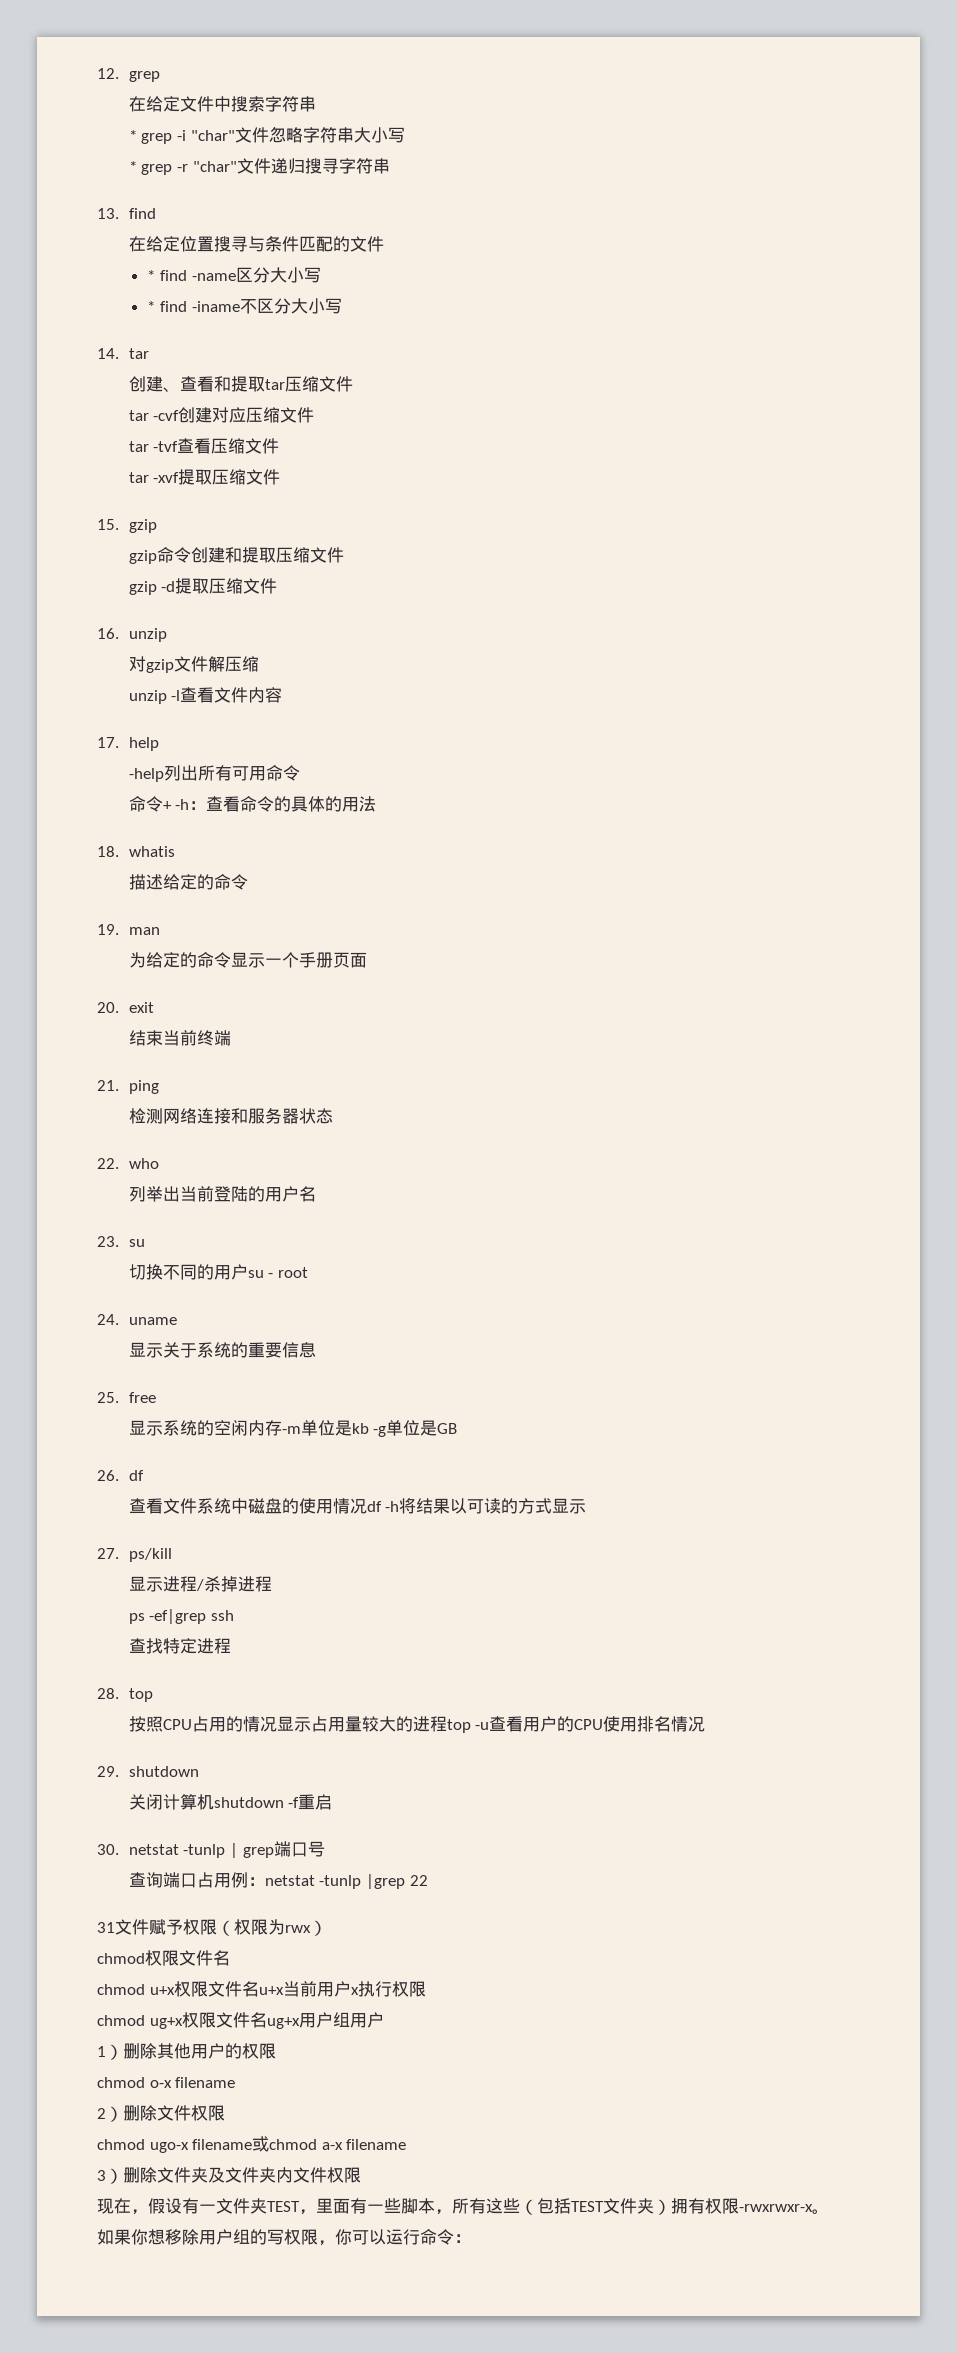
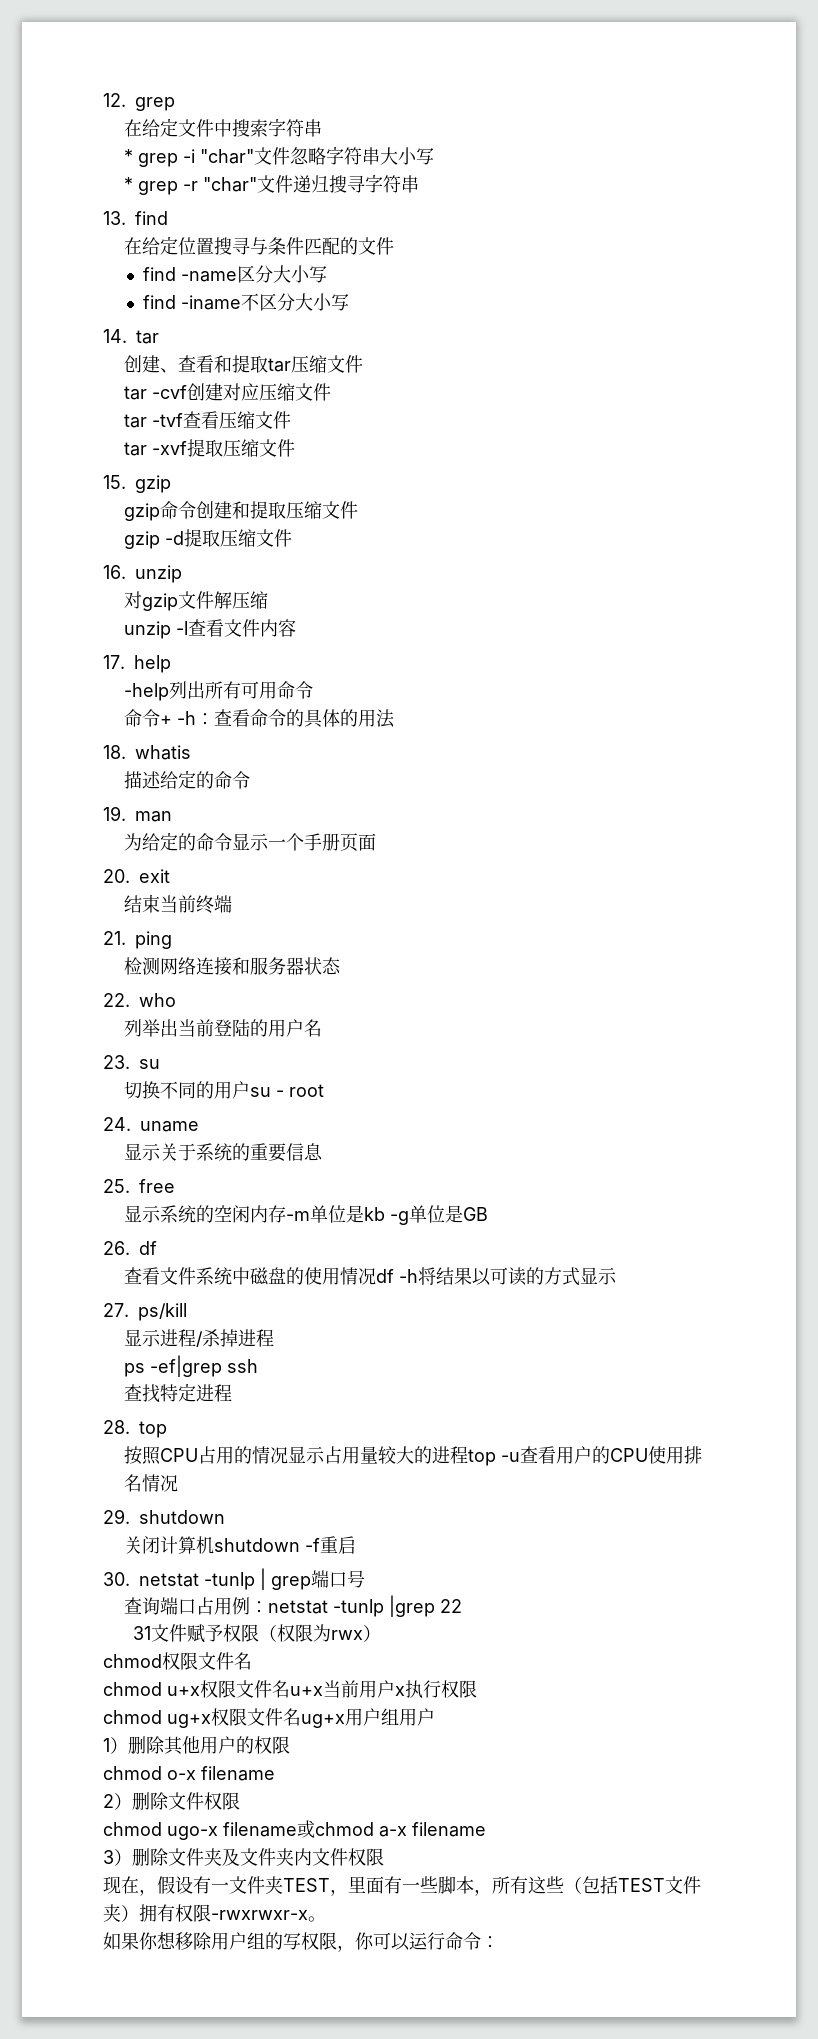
- * find -name区分大小写
+ find -name区分大小写
- * find -iname不区分大小写
+ find -iname不区分大小写

